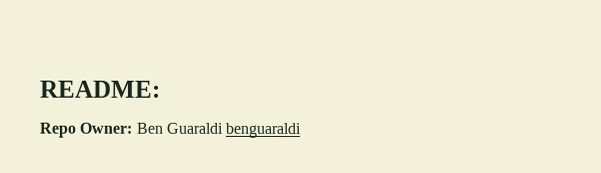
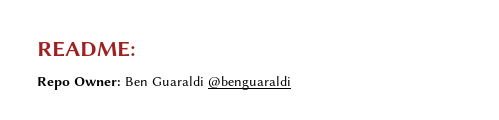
- Repo Owner: Ben Guaraldi benguaraldi
+ Repo Owner: Ben Guaraldi @benguaraldi

